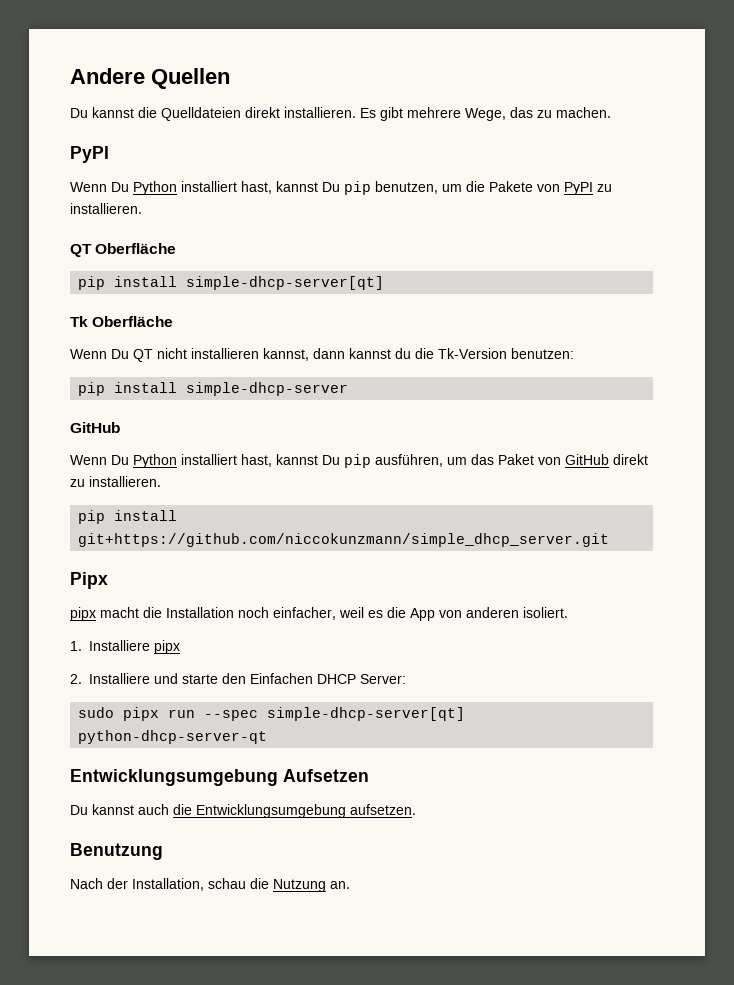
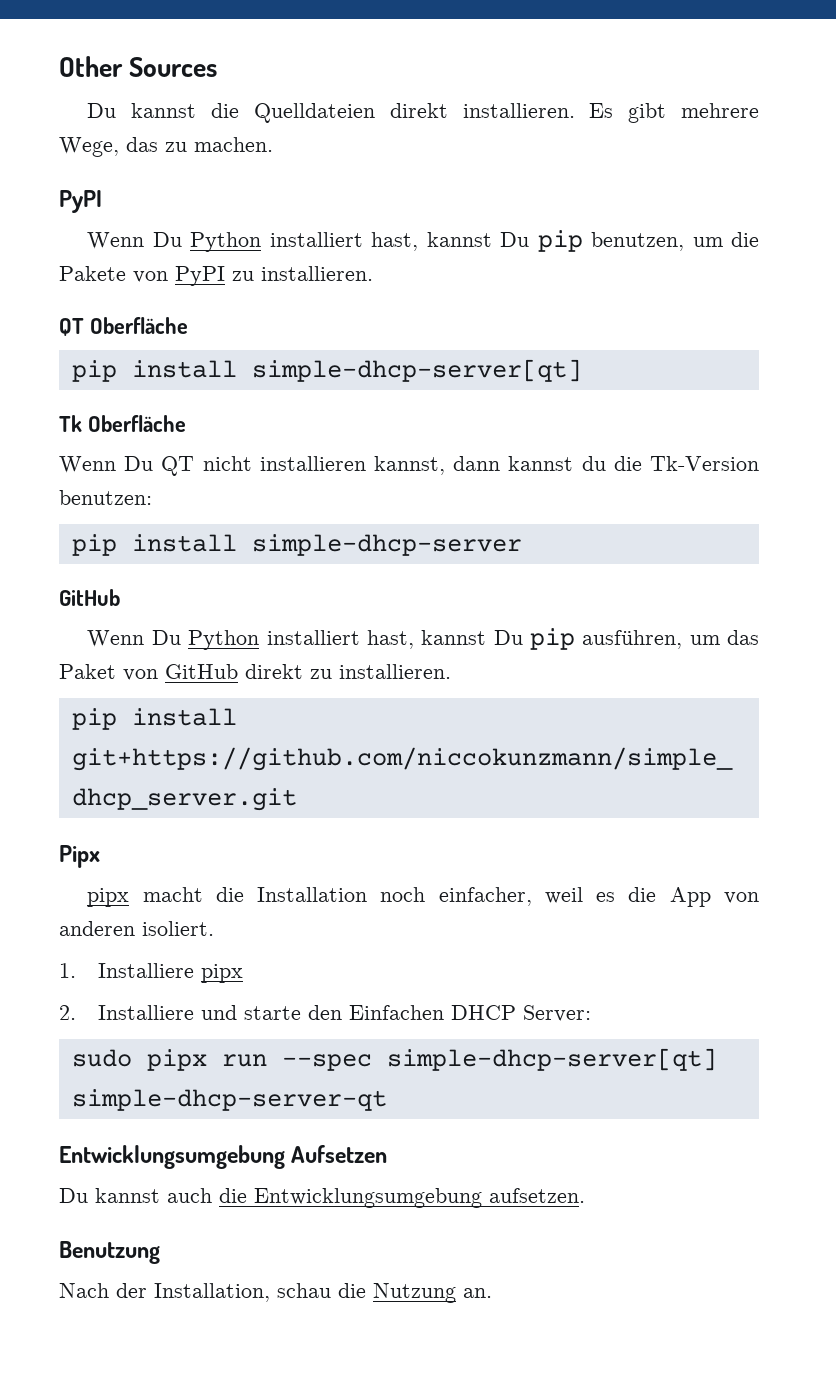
- Andere Quellen
+ Other Sources
- sudo pipx run --spec simple-dhcp-server[qt] python-dhcp-server-qt
+ sudo pipx run --spec simple-dhcp-server[qt] simple-dhcp-server-qt

